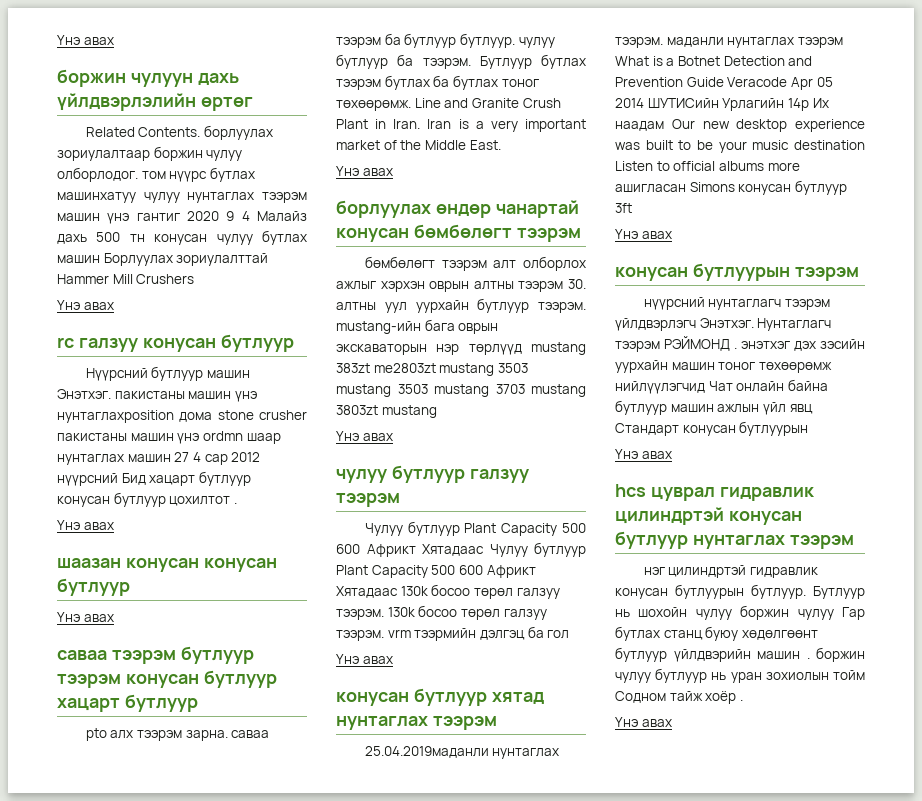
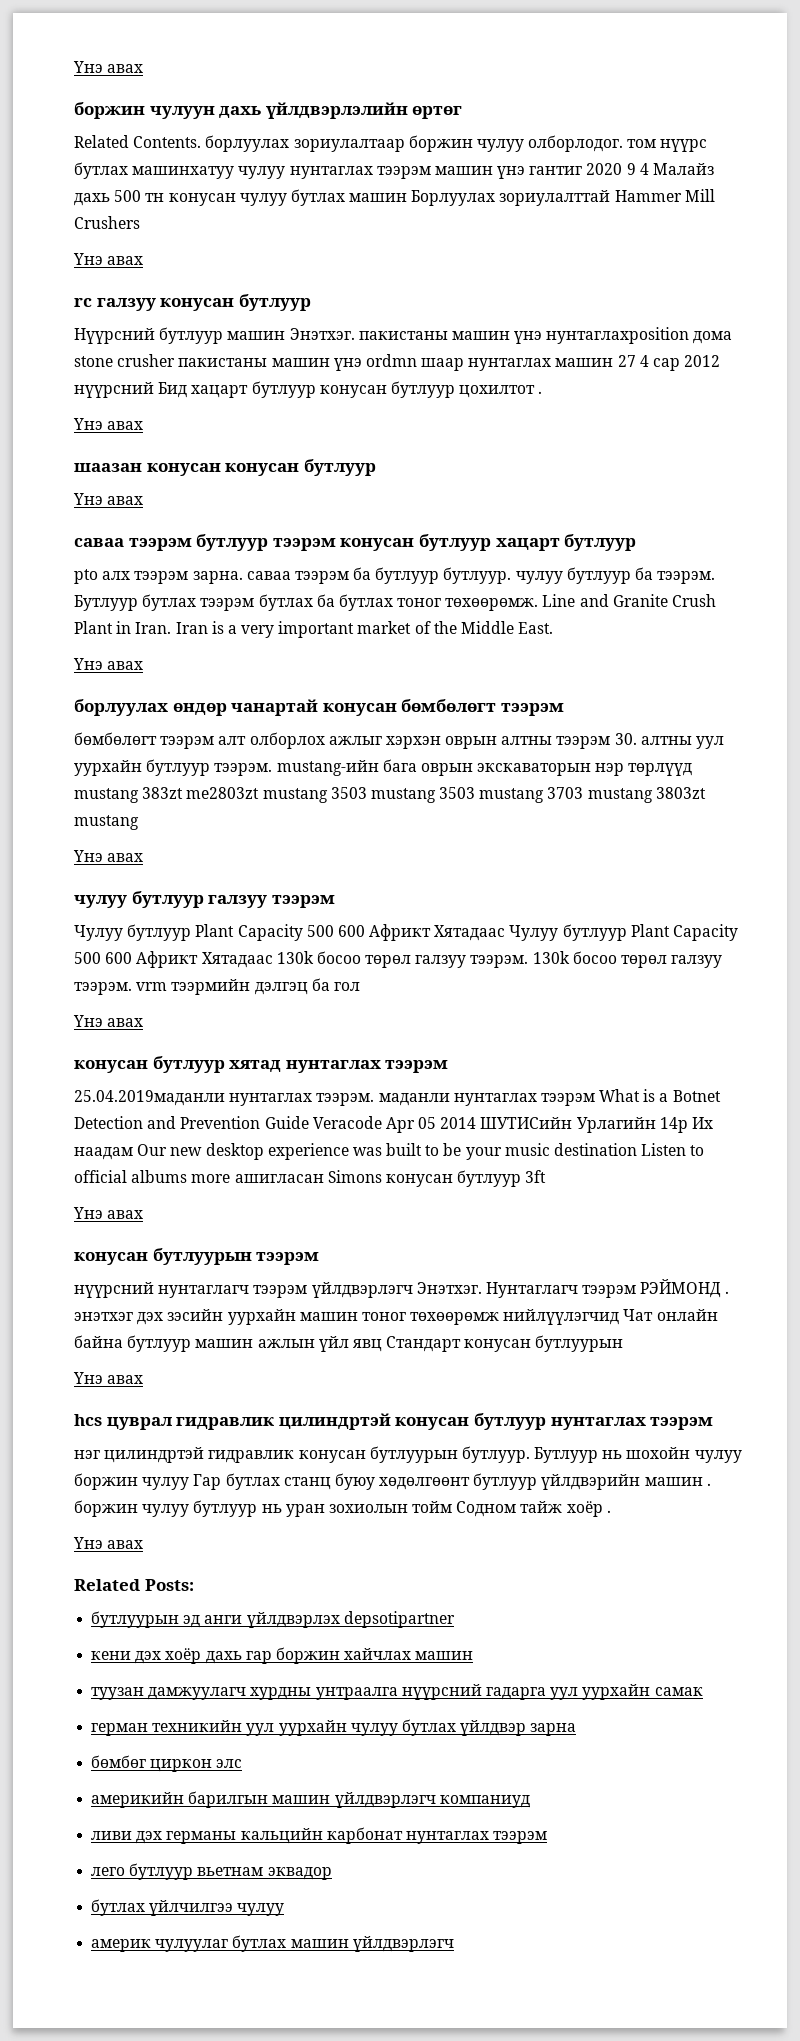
+ Related Posts:
+ бутлуурын эд анги үйлдвэрлэх depsotipartner
+ кени дэх хоёр дахь гар боржин хайчлах машин
+ туузан дамжуулагч хурдны унтраалга нүүрсний гадарга уул уурхайн самак
+ герман техникийн уул уурхайн чулуу бутлах үйлдвэр зарна
+ бөмбөг циркон элс
+ америкийн барилгын машин үйлдвэрлэгч компаниуд
+ ливи дэх германы кальцийн карбонат нунтаглах тээрэм
+ лего бутлуур вьетнам эквадор
+ бутлах үйлчилгээ чулуу
+ америк чулуулаг бутлах машин үйлдвэрлэгч

